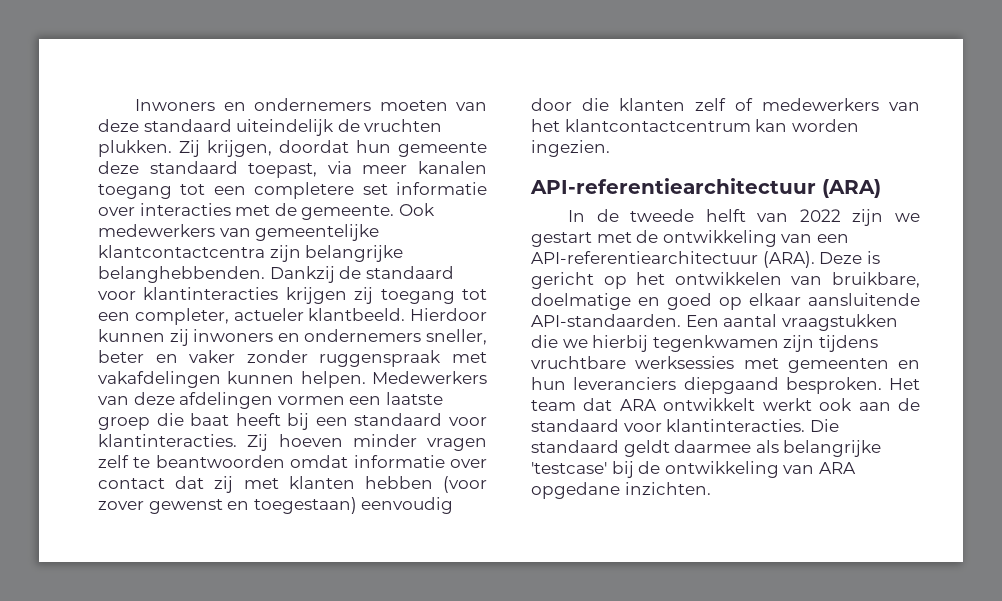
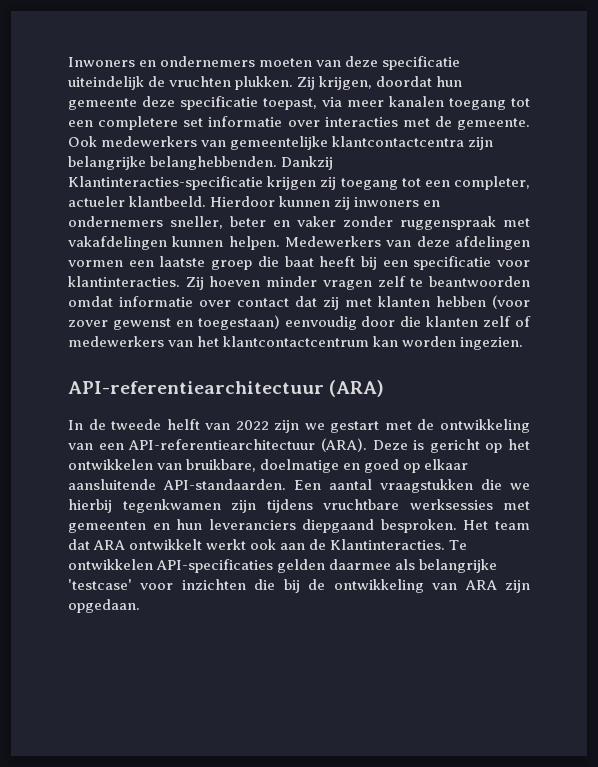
- Inwoners en ondernemers moeten van deze standaard uiteindelijk de vruchten plukken.
+ Inwoners en ondernemers moeten van deze specificatie uiteindelijk de vruchten plukken.
- Zij krijgen, doordat hun gemeente deze standaard toepast, via meer kanalen toegang tot een completere set informatie over interacties met de gemeente.
+ Zij krijgen, doordat hun gemeente deze specificatie toepast, via meer kanalen toegang tot een completere set informatie over interacties met de gemeente.
- Dankzij de standaard voor klantinteracties krijgen zij toegang tot een completer, actueler klantbeeld.
+ Dankzij Klantinteracties-specificatie krijgen zij toegang tot een completer, actueler klantbeeld.
- Medewerkers van deze afdelingen vormen een laatste groep die baat heeft bij een standaard voor klantinteracties.
+ Medewerkers van deze afdelingen vormen een laatste groep die baat heeft bij een specificatie voor klantinteracties.
- Het team dat ARA ontwikkelt werkt ook aan de standaard voor klantinteracties. Die standaard geldt daarmee als belangrijke 'testcase' bij de ontwikkeling van ARA opgedane inzichten.
+ Het team dat ARA ontwikkelt werkt ook aan de Klantinteracties. Te ontwikkelen API-specificaties gelden daarmee als belangrijke 'testcase' voor inzichten die bij de ontwikkeling van ARA zijn opgedaan.

